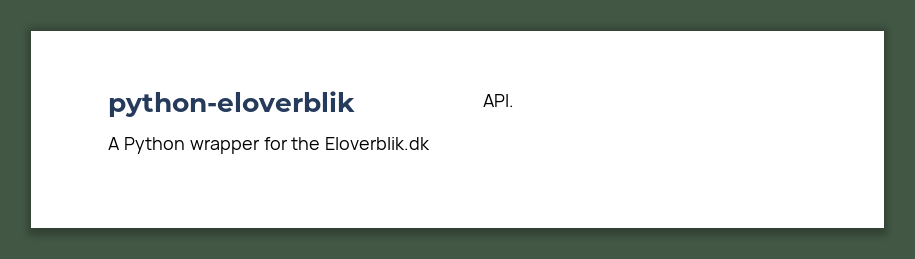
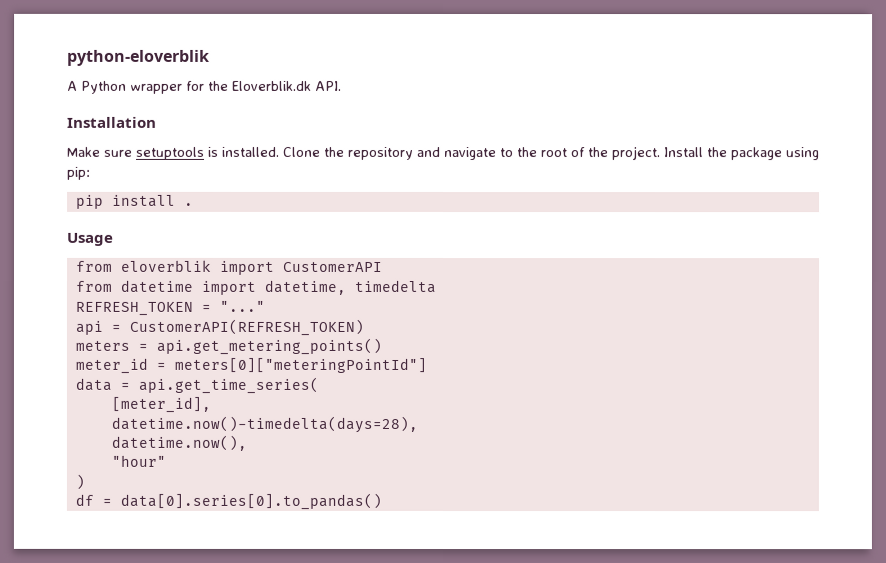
+ Installation
+ Make sure setuptools is installed. Clone the repository and navigate to the root of the project. Install the package using pip:
+ pip install .
+ Usage
+ from eloverblik import CustomerAPI
+ from datetime import datetime, timedelta
+ REFRESH_TOKEN = "..."
+ api = CustomerAPI(REFRESH_TOKEN)
+ meters = api.get_metering_points()
+ meter_id = meters[0]["meteringPointId"]
+ data = api.get_time_series(
+ [meter_id],
+ datetime.now()-timedelta(days=28),
+ datetime.now(),
+ "hour"
+ )
+ df = data[0].series[0].to_pandas()

